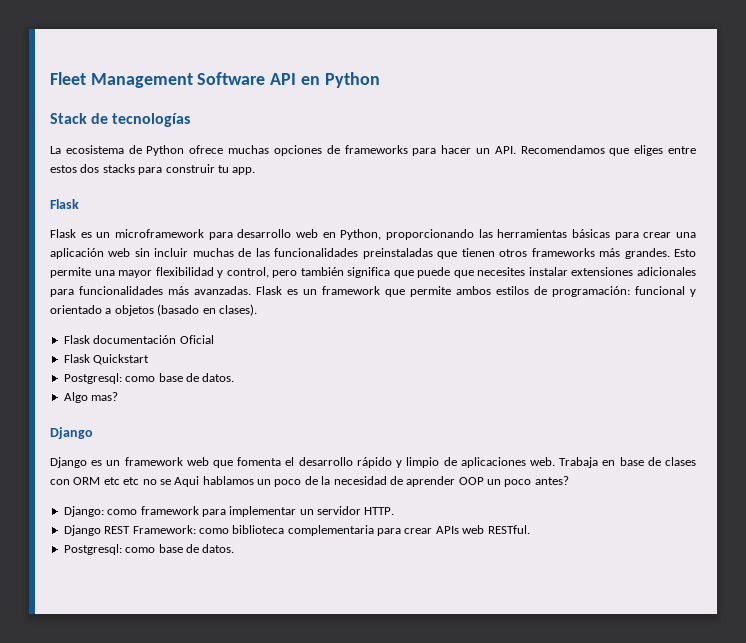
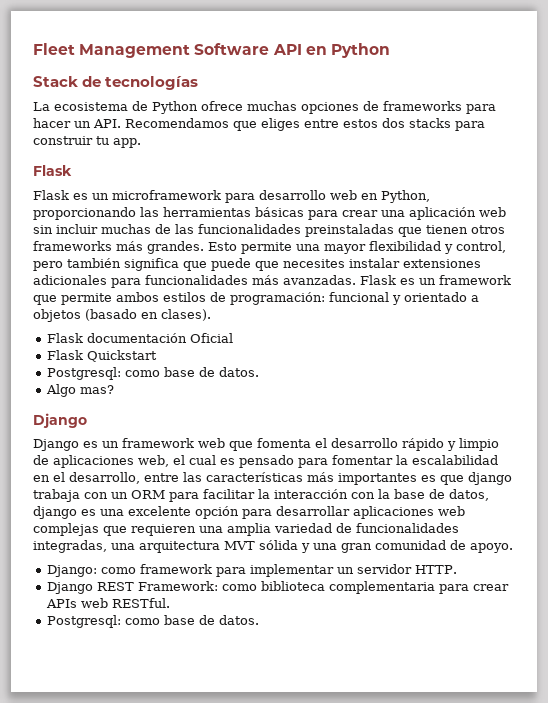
- Django es un framework web que fomenta el desarrollo rápido y limpio de aplicaciones web. Trabaja en base de clases con ORM etc etc no se Aqui hablamos un poco de la necesidad de aprender OOP un poco antes?
+ Django es un framework web que fomenta el desarrollo rápido y limpio de aplicaciones web, el cual es pensado para fomentar la escalabilidad en el desarrollo, entre las características más importantes es que django trabaja con un ORM para facilitar la interacción con la base de datos, django es una excelente opción para desarrollar aplicaciones web complejas que requieren una amplia variedad de funcionalidades integradas, una arquitectura MVT sólida y una gran comunidad de apoyo.

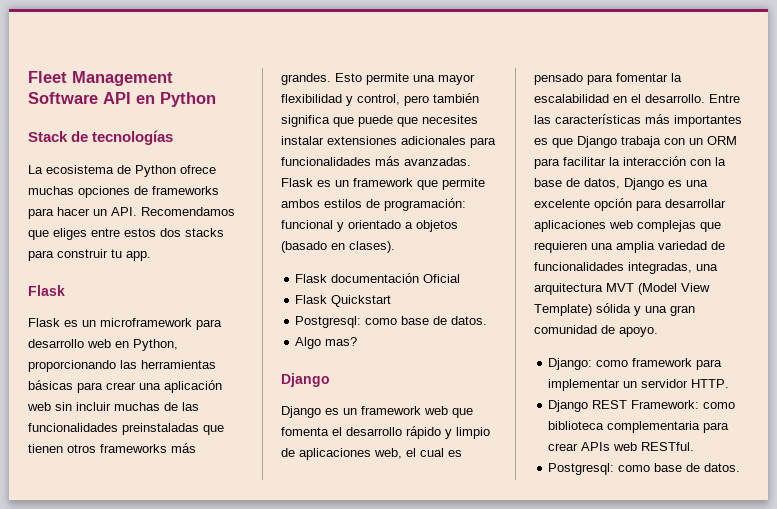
- Django es un framework web que fomenta el desarrollo rápido y limpio de aplicaciones web, el cual es pensado para fomentar la escalabilidad en el desarrollo, entre las características más importantes es que django trabaja con un ORM para facilitar la interacción con la base de datos, django es una excelente opción para desarrollar aplicaciones web complejas que requieren una amplia variedad de funcionalidades integradas, una arquitectura MVT sólida y una gran comunidad de apoyo.
+ Django es un framework web que fomenta el desarrollo rápido y limpio de aplicaciones web, el cual es pensado para fomentar la escalabilidad en el desarrollo. Entre las características más importantes es que Django trabaja con un ORM para facilitar la interacción con la base de datos, Django es una excelente opción para desarrollar aplicaciones web complejas que requieren una amplia variedad de funcionalidades integradas, una arquitectura MVT (Model View Template) sólida y una gran comunidad de apoyo.

